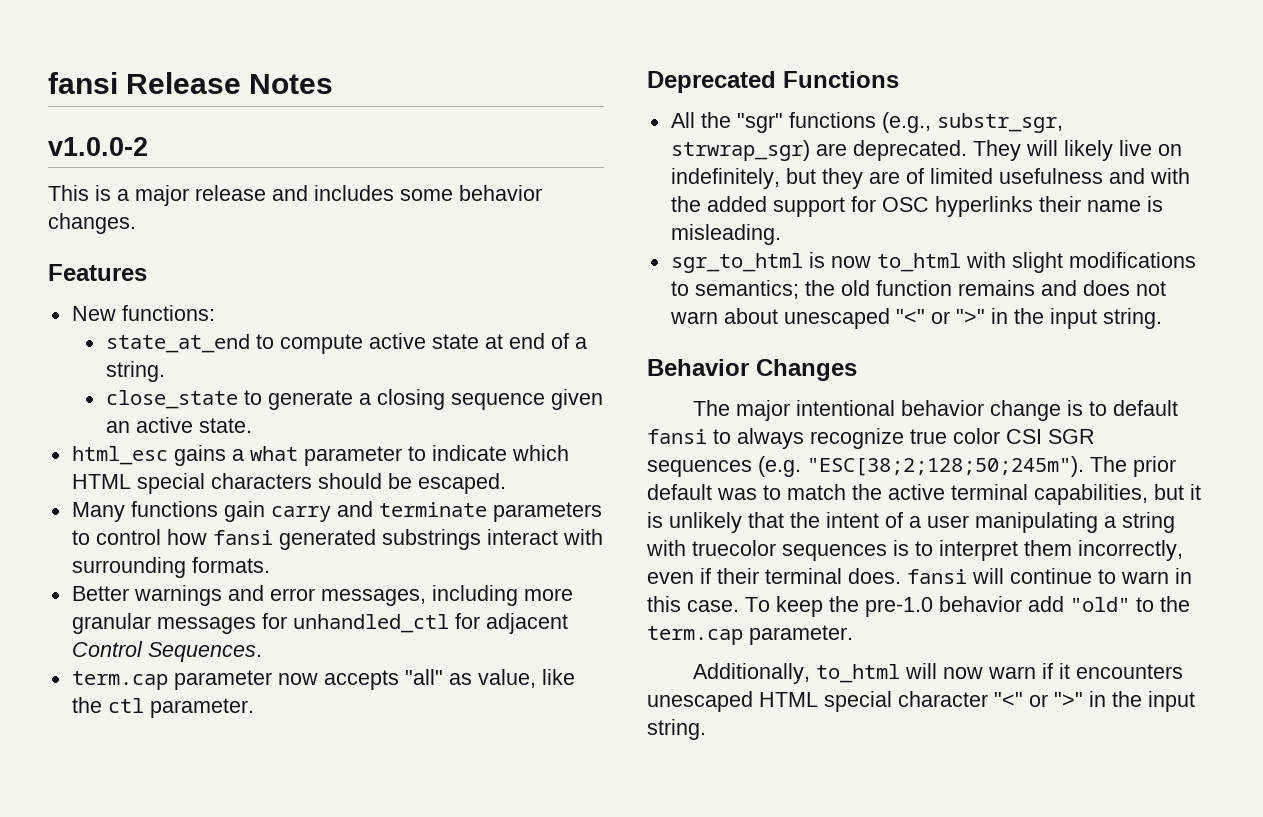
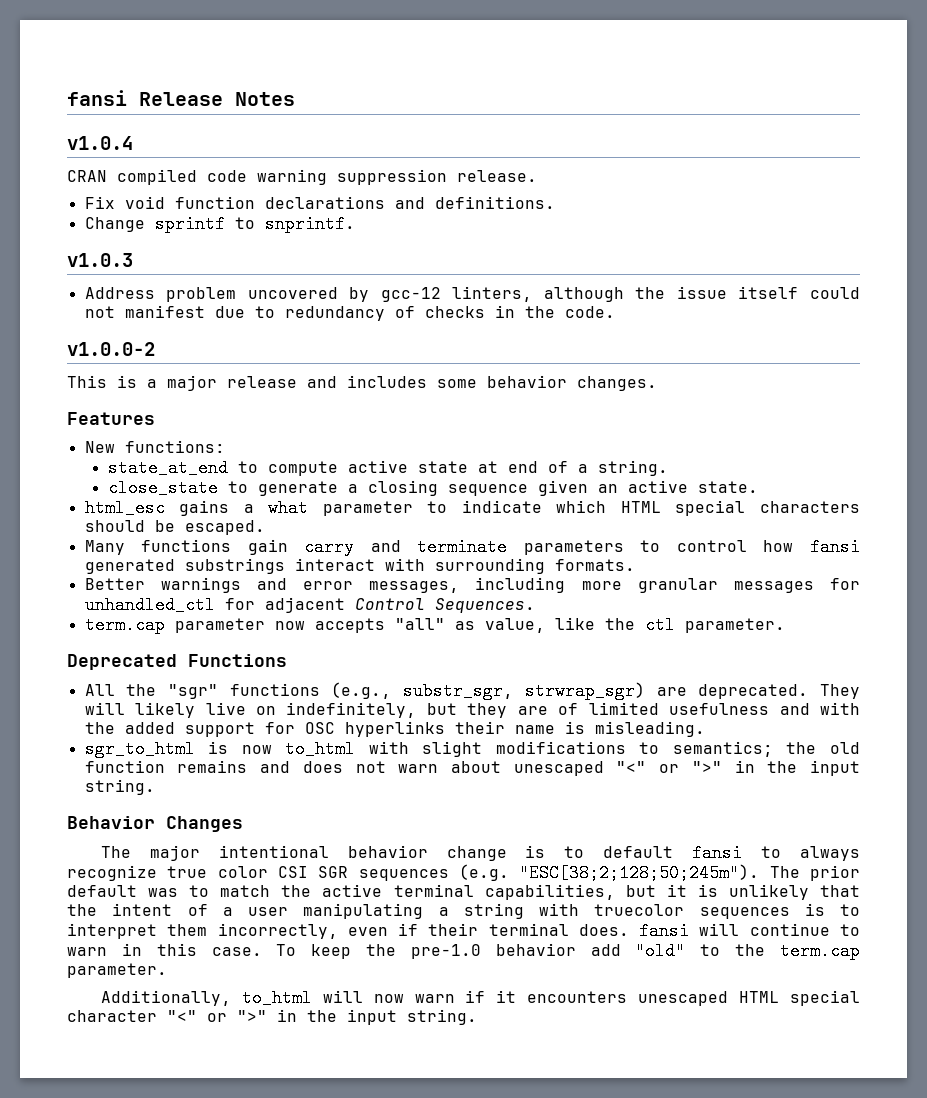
+ v1.0.4
+ CRAN compiled code warning suppression release.
+ Fix void function declarations and definitions.
+ Change sprintf to snprintf.
+ v1.0.3
+ Address problem uncovered by gcc-12 linters, although the issue itself could not manifest due to redundancy of checks in the code.

